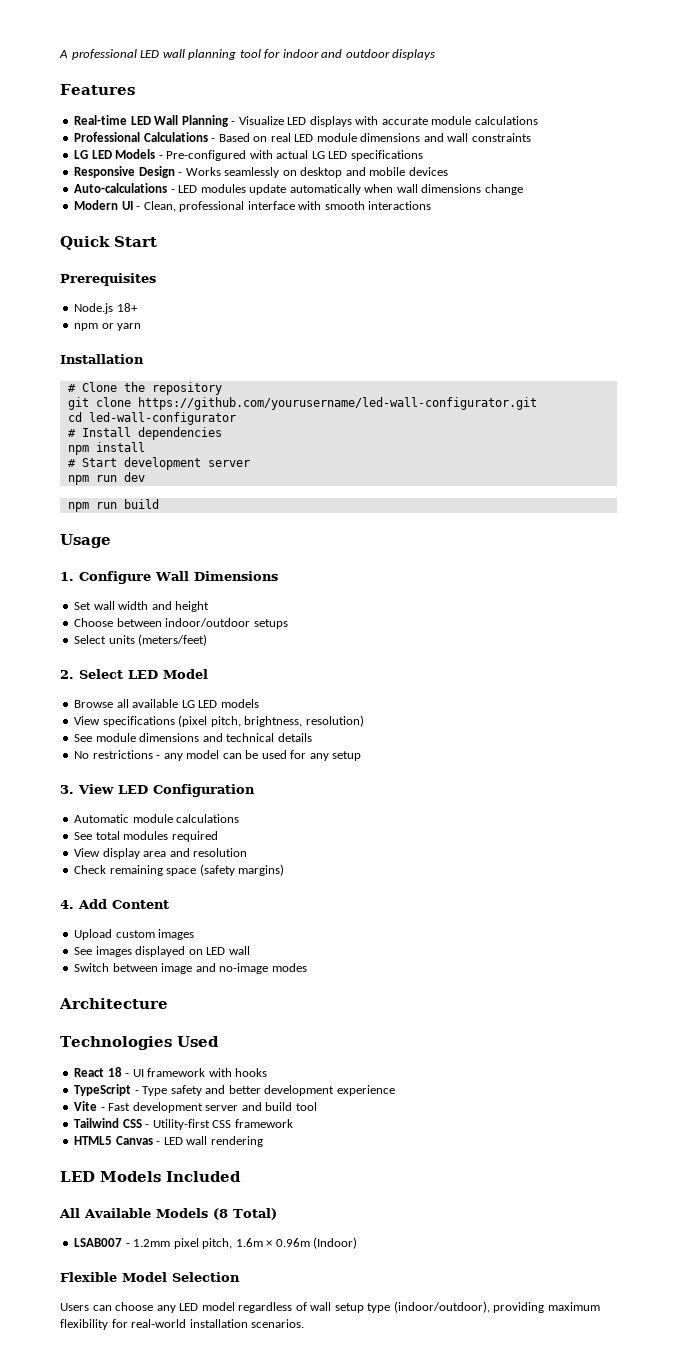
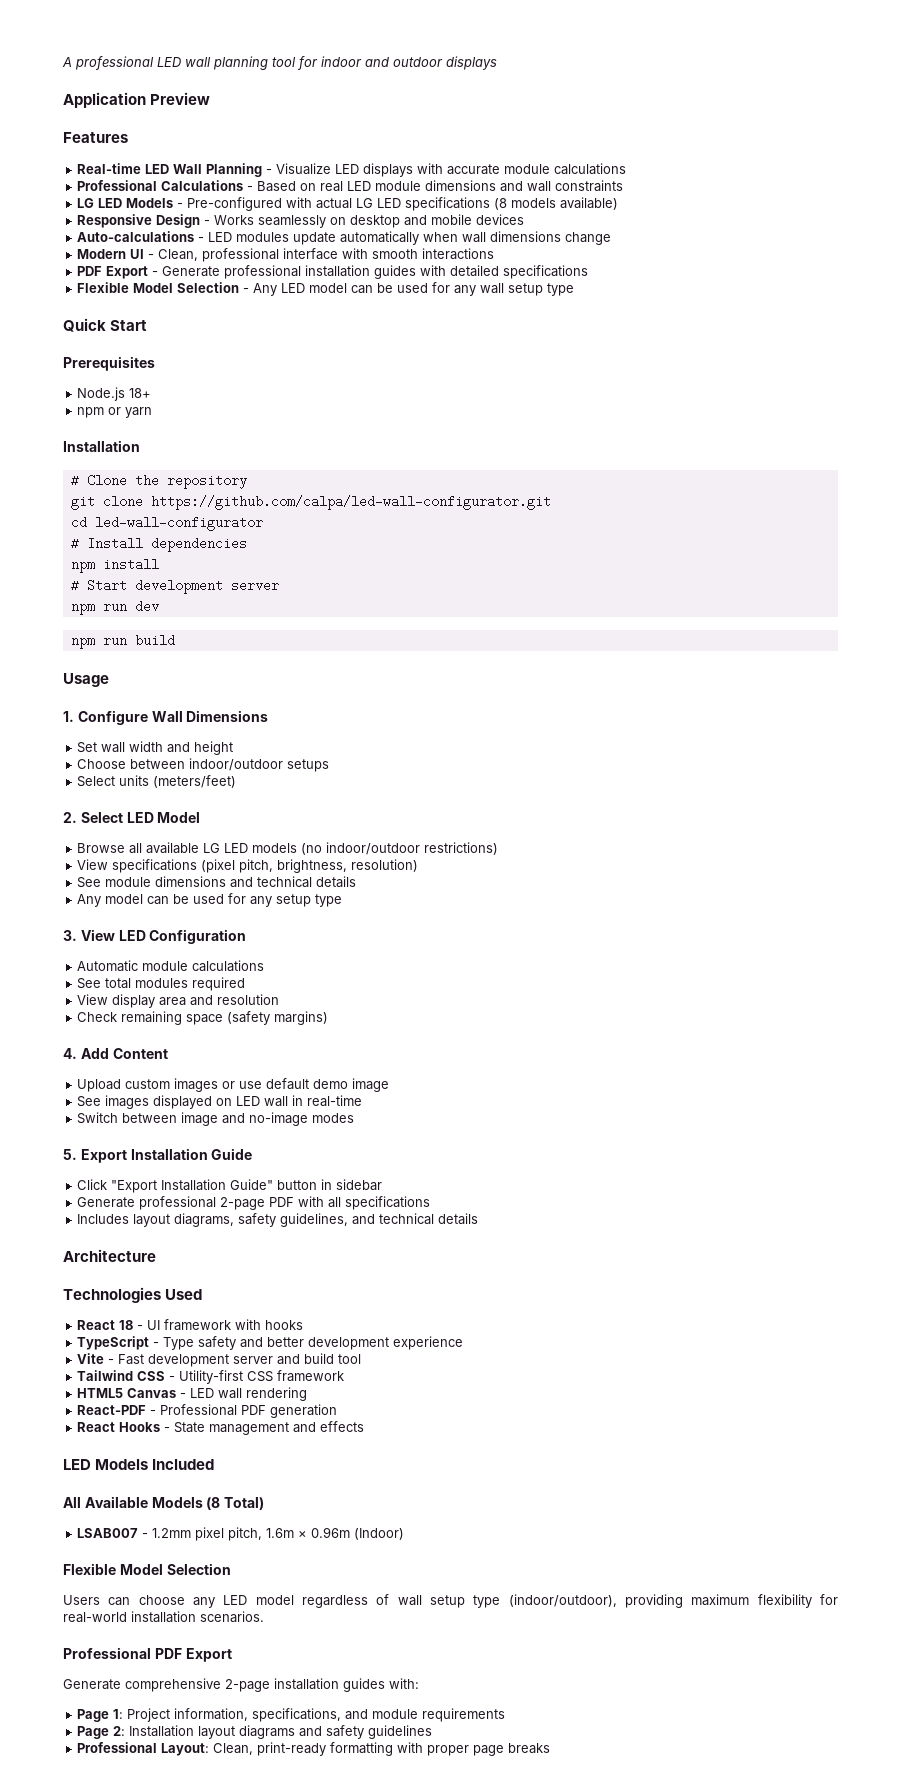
+ Application Preview
- LG LED Models - Pre-configured with actual LG LED specifications
+ LG LED Models - Pre-configured with actual LG LED specifications (8 models available)
+ PDF Export - Generate professional installation guides with detailed specifications
+ Flexible Model Selection - Any LED model can be used for any wall setup type
- git clone https://github.com/yourusername/led-wall-configurator.git
+ git clone https://github.com/calpa/led-wall-configurator.git
- Browse all available LG LED models
+ Browse all available LG LED models (no indoor/outdoor restrictions)
- No restrictions - any model can be used for any setup
+ Any model can be used for any setup type
- Upload custom images
+ Upload custom images or use default demo image
- See images displayed on LED wall
+ See images displayed on LED wall in real-time
+ 5. Export Installation Guide
+ Click "Export Installation Guide" button in sidebar
+ Generate professional 2-page PDF with all specifications
+ Includes layout diagrams, safety guidelines, and technical details
+ React-PDF - Professional PDF generation
+ React Hooks - State management and effects
+ Professional PDF Export
+ Generate comprehensive 2-page installation guides with:
+ Page 1: Project information, specifications, and module requirements
+ Page 2: Installation layout diagrams and safety guidelines
+ Professional Layout: Clean, print-ready formatting with proper page breaks

